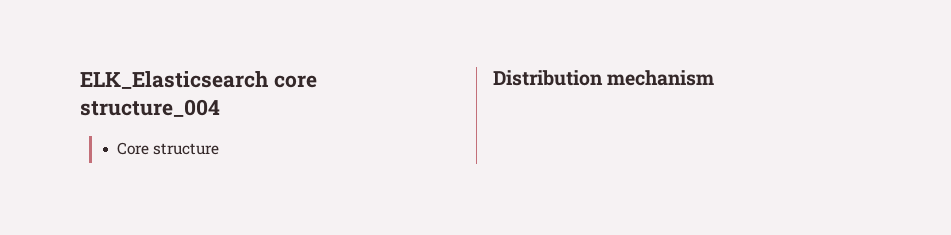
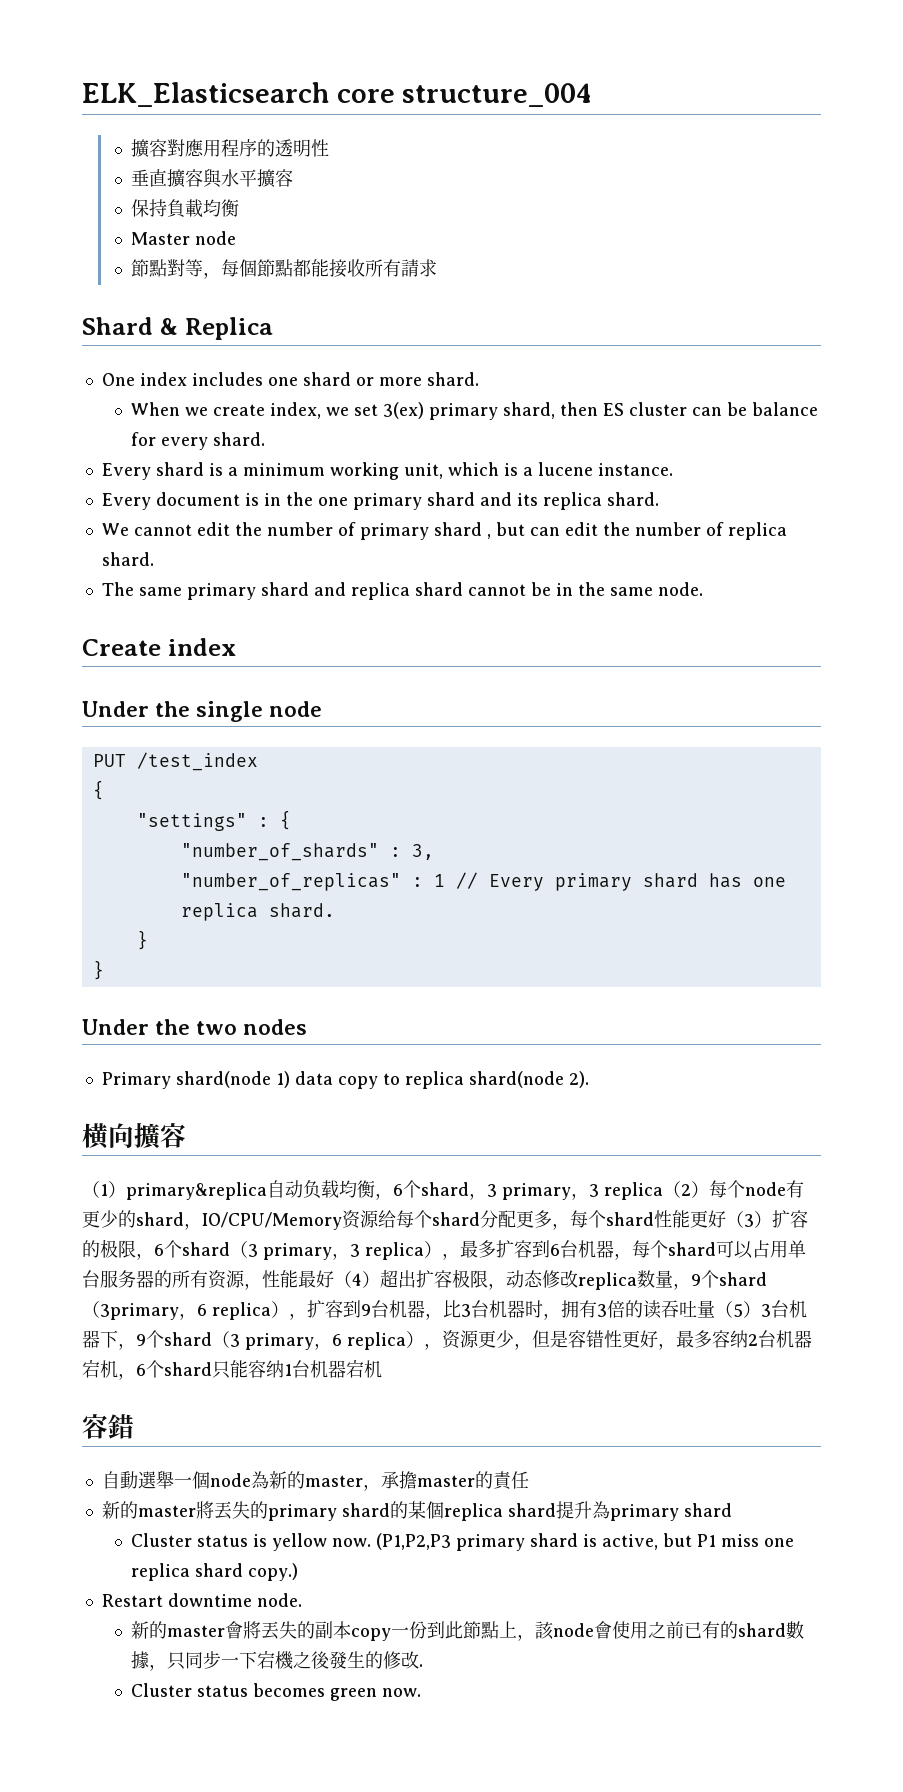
- Core structure
- Distribution mechanism
+ 擴容對應用程序的透明性
+ 垂直擴容與水平擴容
+ 保持負載均衡
+ Master node
+ 節點對等，每個節點都能接收所有請求
+ Shard & Replica
+ One index includes one shard or more shard.
+ When we create index, we set 3(ex) primary shard, then ES cluster can be balance for every shard.
+ Every shard is a minimum working unit, which is a lucene instance.
+ Every document is in the one primary shard and its replica shard.
+ We cannot edit the number of primary shard , but can edit the number of replica shard.
+ The same primary shard and replica shard cannot be in the same node.
+ Create index
+ Under the single node
+ PUT /test_index
+ {
+ "settings" : {
+ "number_of_shards" : 3,
+ "number_of_replicas" : 1 // Every primary shard has one replica shard.
+ }
+ }
+ Under the two nodes
+ Primary shard(node 1) data copy to replica shard(node 2).
+ 横向擴容
+ （1）primary&replica自动负载均衡，6个shard，3 primary，3 replica（2）每个node有更少的shard，IO/CPU/Memory资源给每个shard分配更多，每个shard性能更好（3）扩容的极限，6个shard（3 primary，3 replica），最多扩容到6台机器，每个shard可以占用单台服务器的所有资源，性能最好（4）超出扩容极限，动态修改replica数量，9个shard（3primary，6 replica），扩容到9台机器，比3台机器时，拥有3倍的读吞吐量（5）3台机器下，9个shard（3 primary，6 replica），资源更少，但是容错性更好，最多容纳2台机器宕机，6个shard只能容纳1台机器宕机
+ 容錯
+ 自動選舉一個node為新的master，承擔master的責任
+ 新的master將丟失的primary shard的某個replica shard提升為primary shard
+ Cluster status is yellow now. (P1,P2,P3 primary shard is active, but P1 miss one replica shard copy.)
+ Restart downtime node.
+ 新的master會將丟失的副本copy一份到此節點上，該node會使用之前已有的shard數據，只同步一下宕機之後發生的修改.
+ Cluster status becomes green now.

